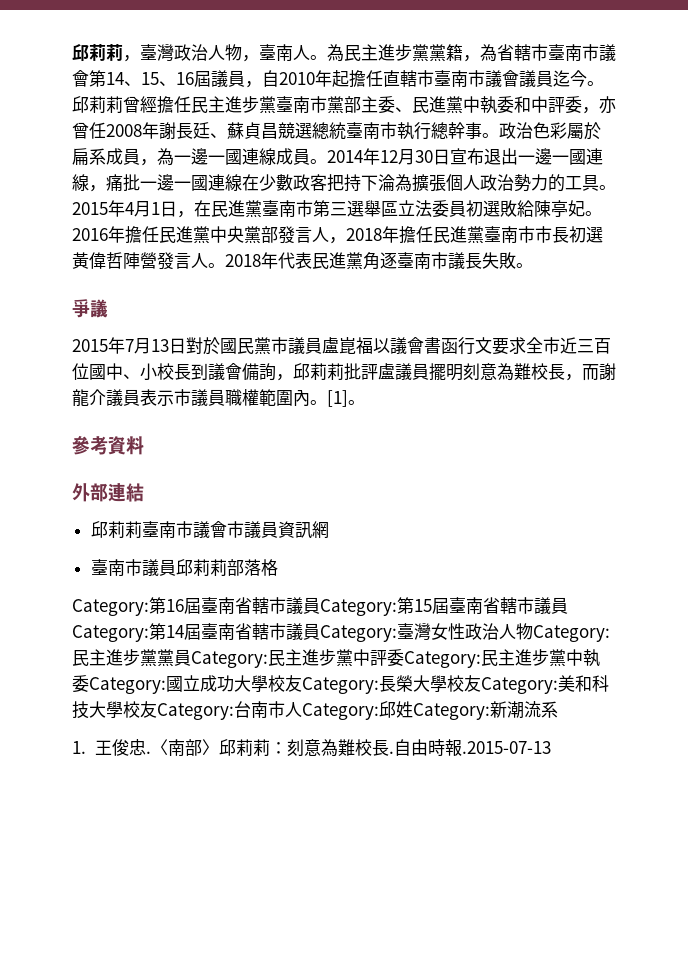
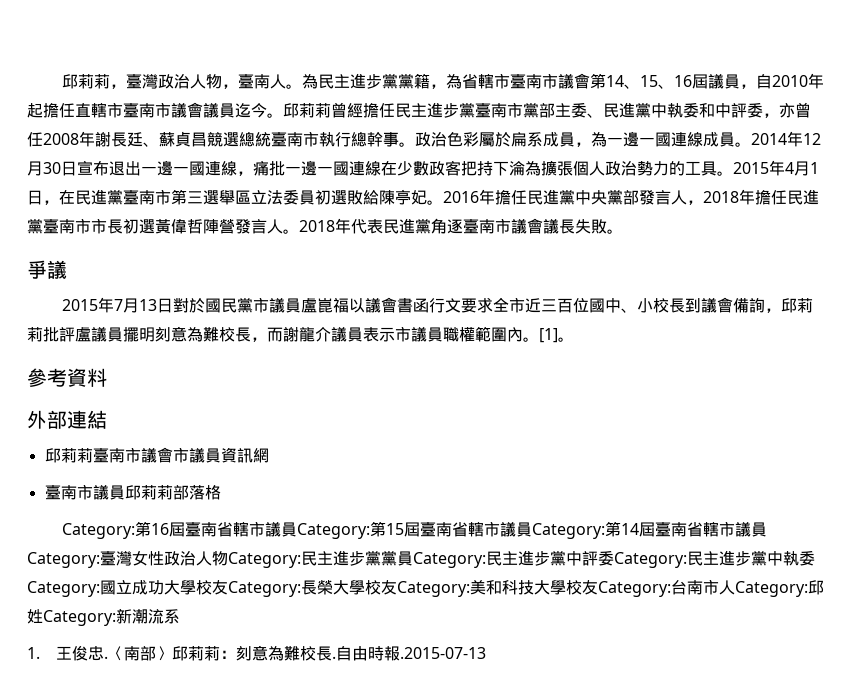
- 2018年代表民進黨角逐臺南市議長失敗。
+ 2018年代表民進黨角逐臺南市議會議長失敗。

